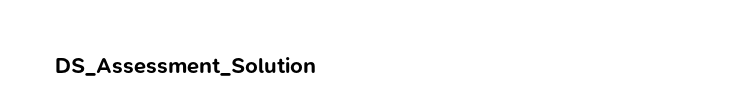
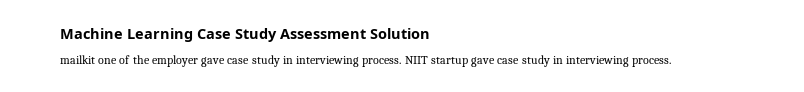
- DS_Assessment_Solution
+ Machine Learning Case Study Assessment Solution
+ mailkit one of the employer gave case study in interviewing process. NIIT startup gave case study in interviewing process.

